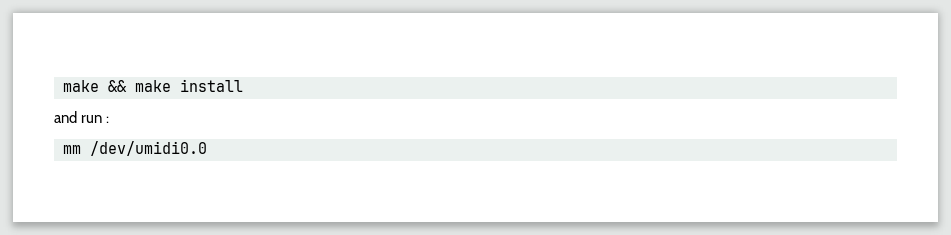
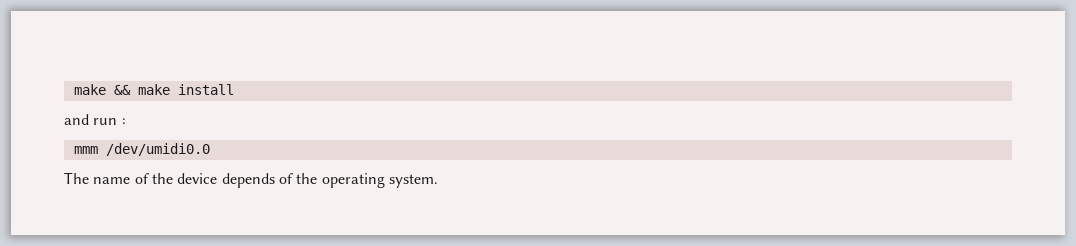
- mm /dev/umidi0.0
+ mmm /dev/umidi0.0
+ The name of the device depends of the operating system.

